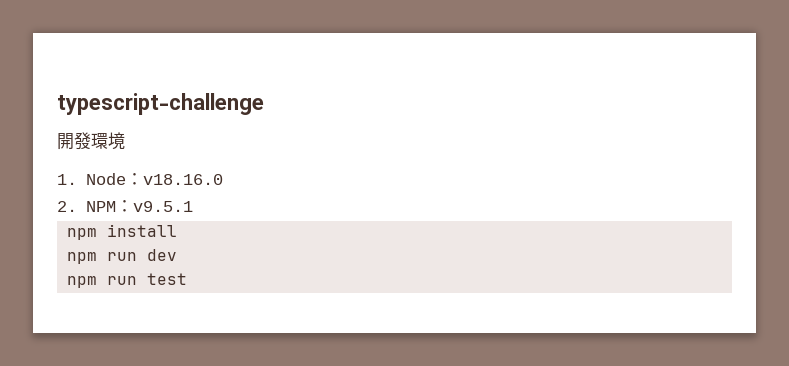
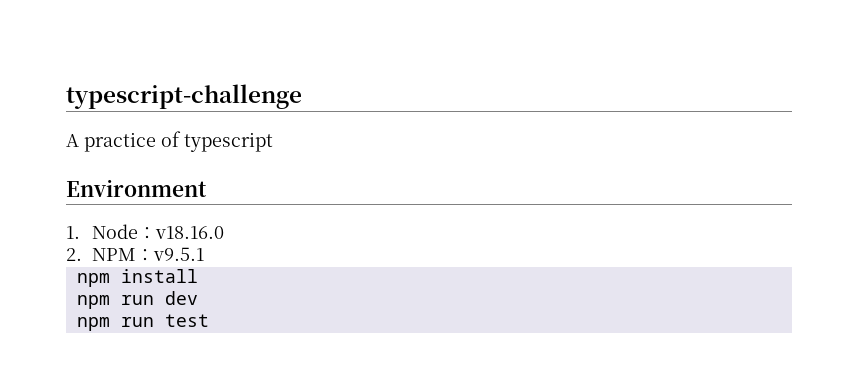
- 開發環境
+ A practice of typescript
+ Environment

